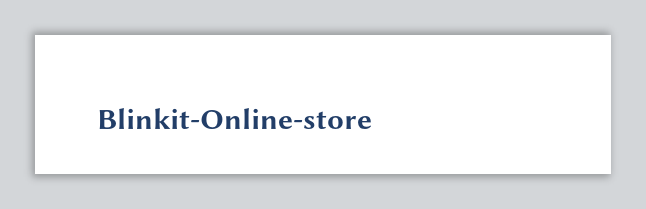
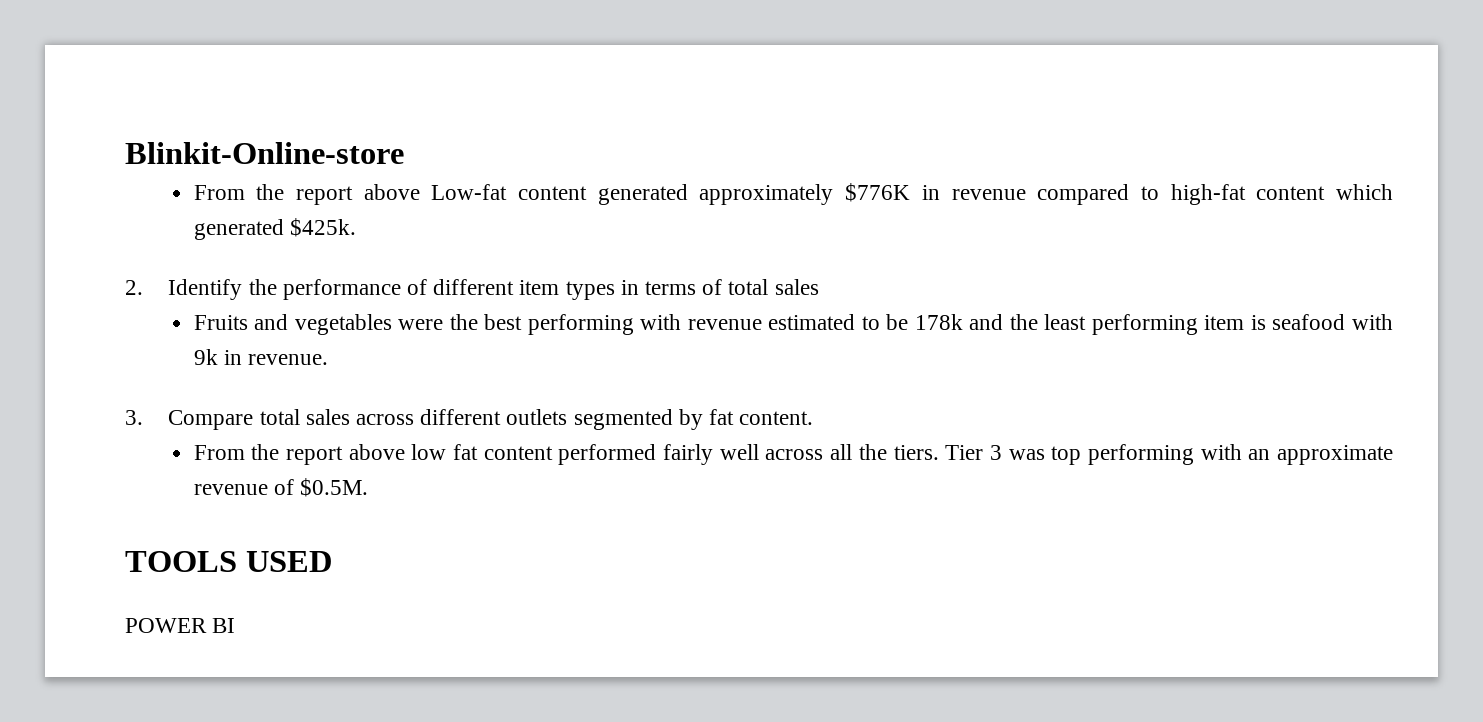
+ From the report above Low-fat content generated approximately $776K in revenue compared to high-fat content which generated $425k.
+ 2. Identify the performance of different item types in terms of total sales
+ Fruits and vegetables were the best performing with revenue estimated to be 178k and the least performing item is seafood with 9k in revenue.
+ 3. Compare total sales across different outlets segmented by fat content.
+ From the report above low fat content performed fairly well across all the tiers. Tier 3 was top performing with an approximate revenue of $0.5M.
+ TOOLS USED
+ POWER BI

